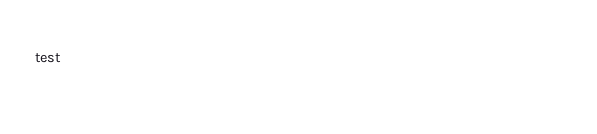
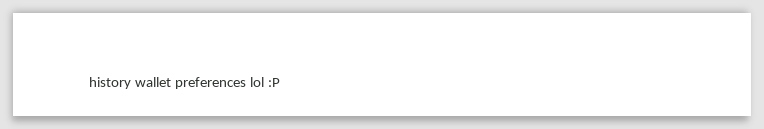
- test
+ history wallet preferences lol :P

